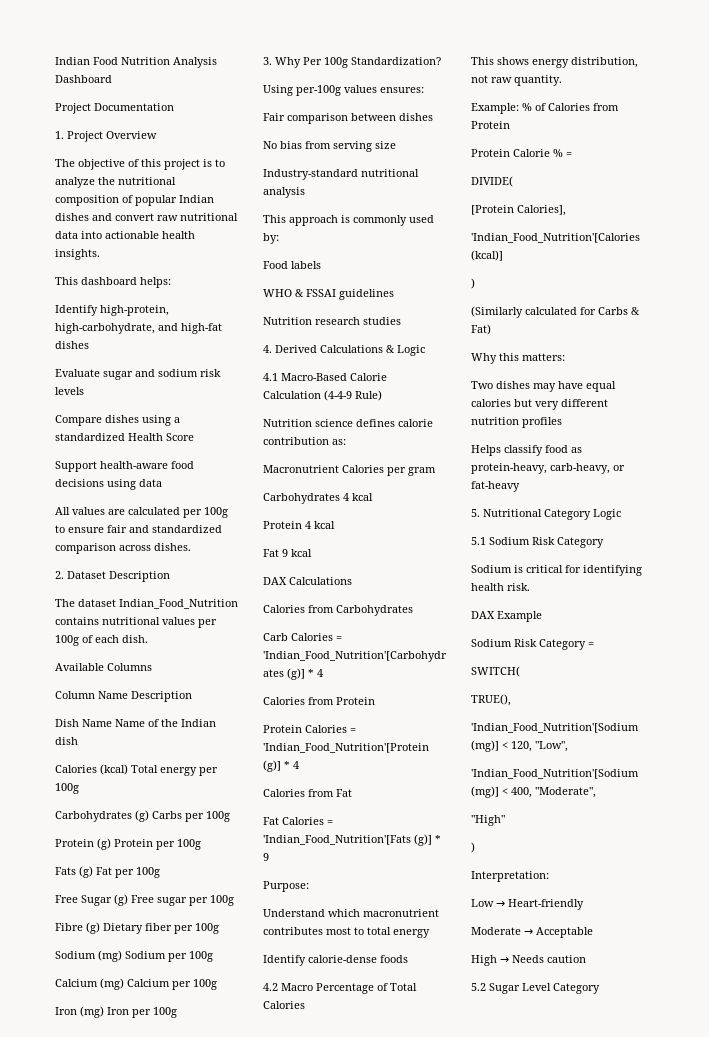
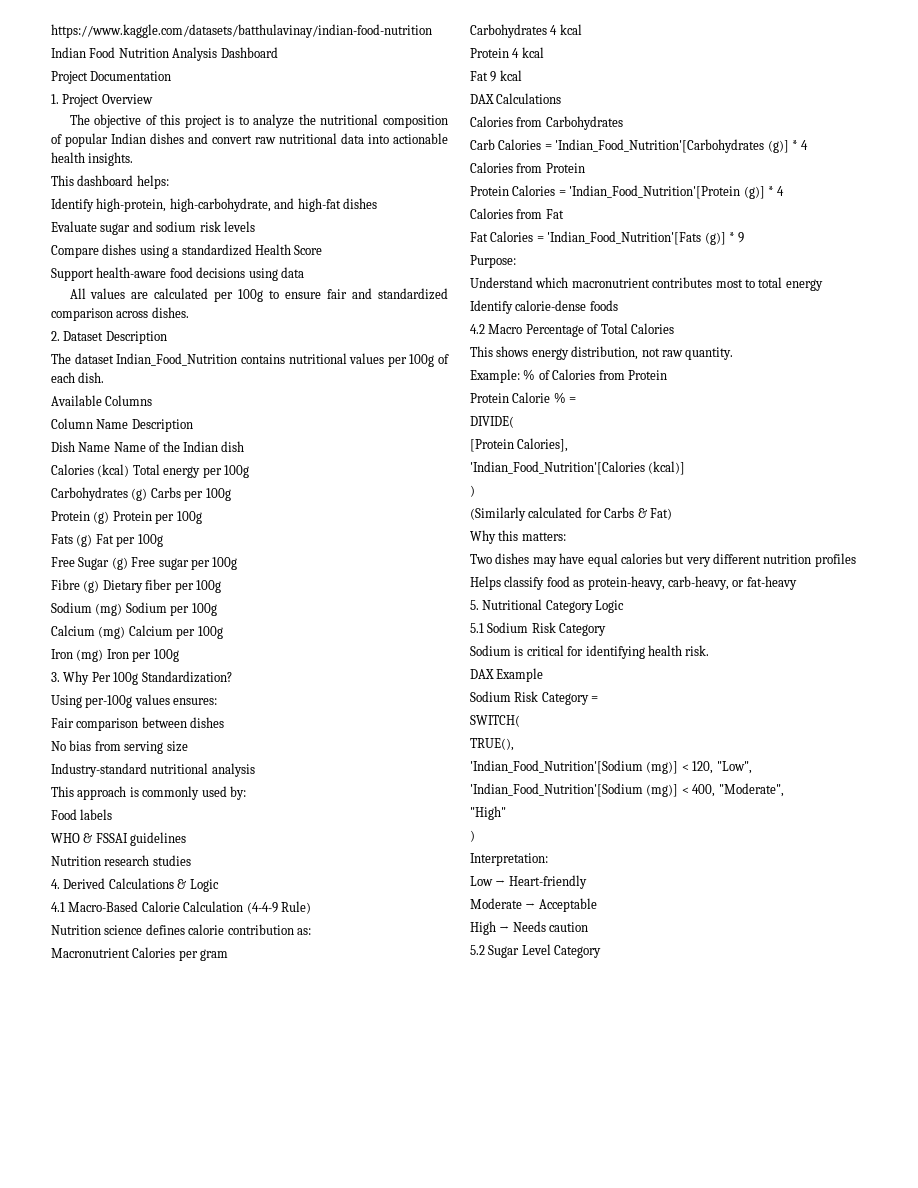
+ https://www.kaggle.com/datasets/batthulavinay/indian-food-nutrition

